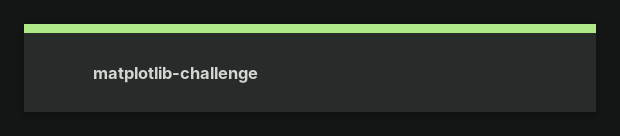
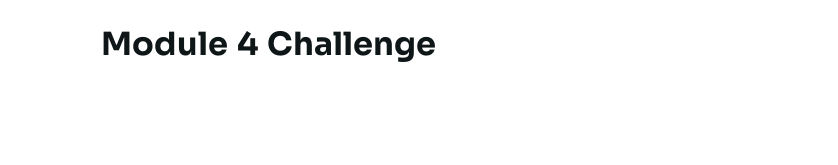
- matplotlib-challenge
+ Module 4 Challenge

